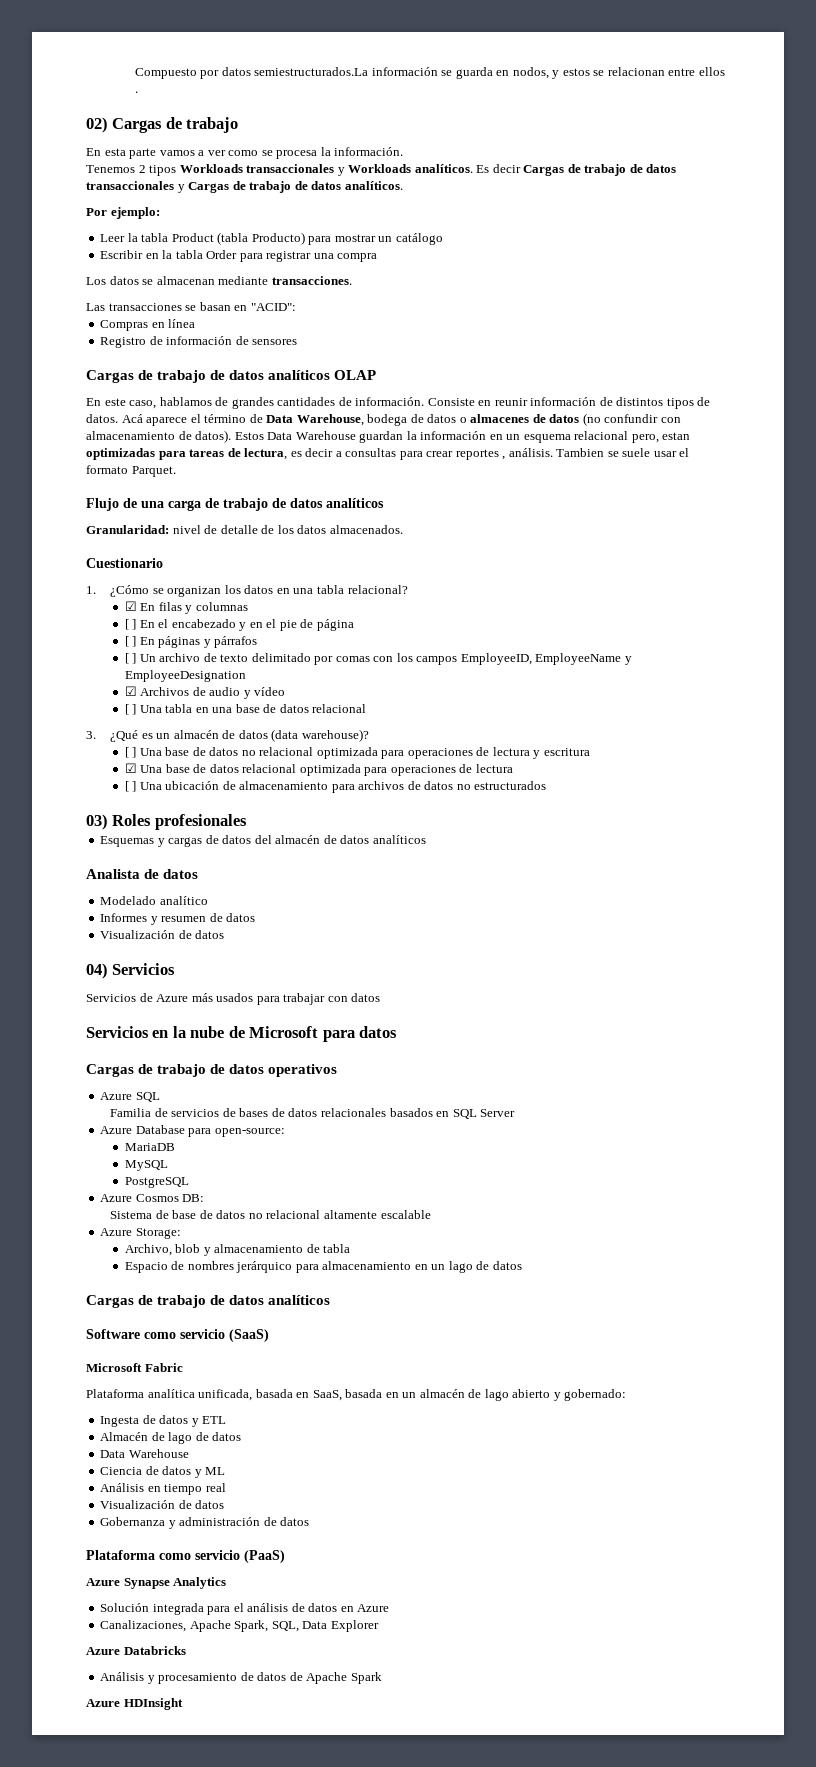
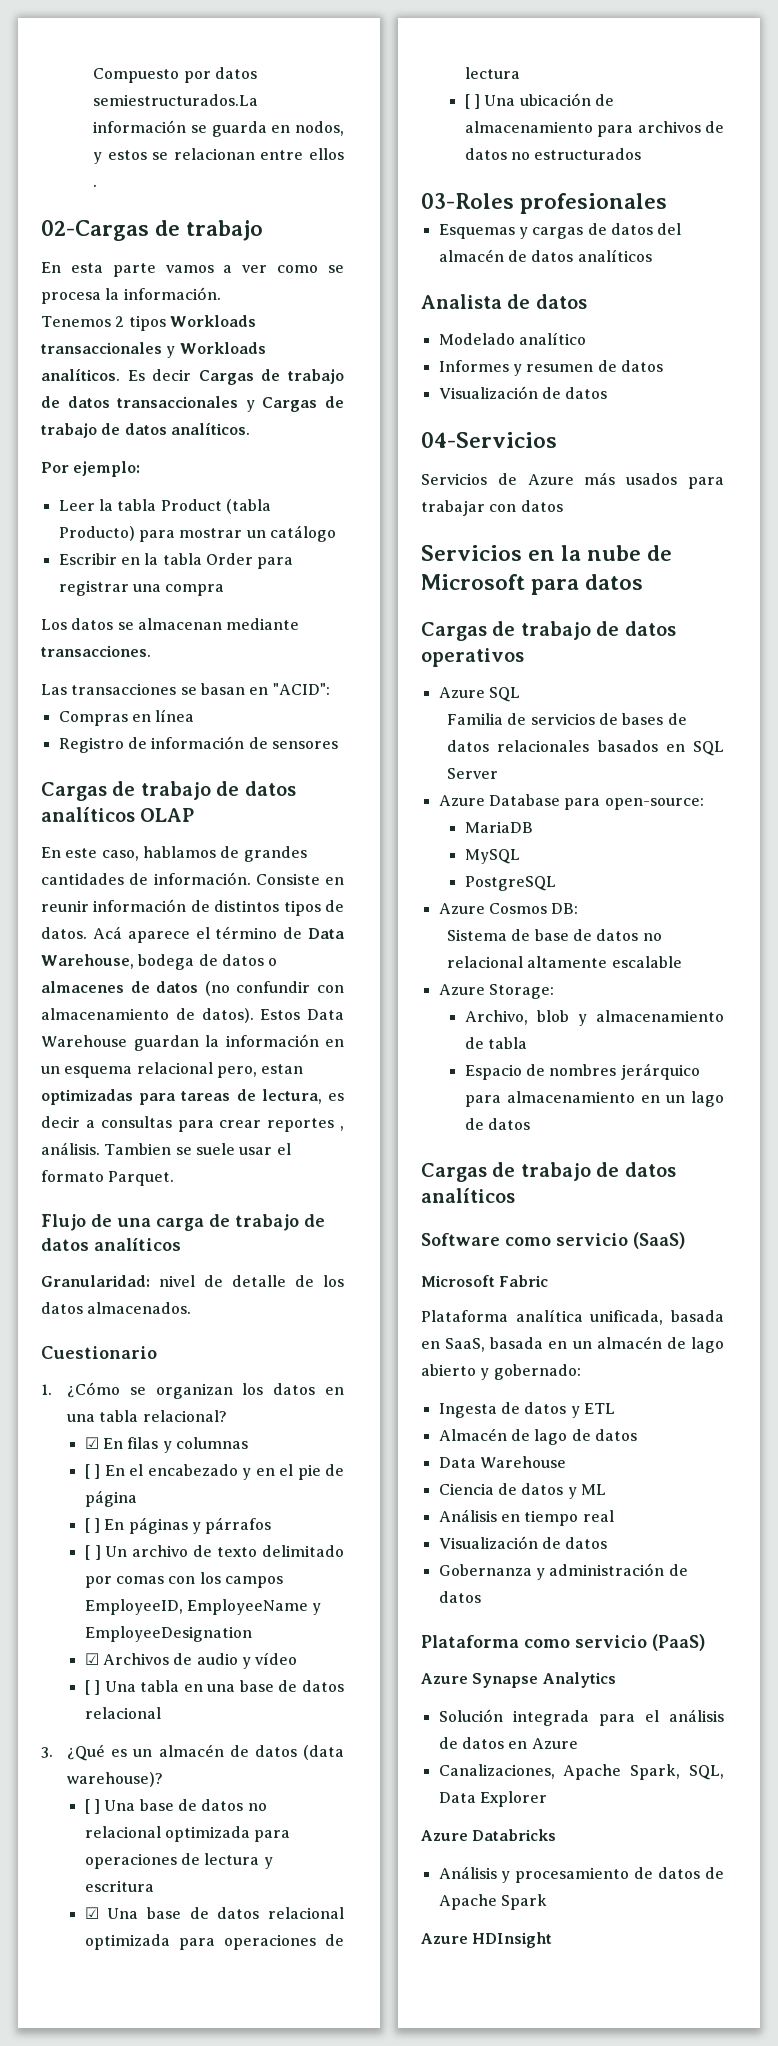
- 02) Cargas de trabajo
+ 02-Cargas de trabajo
- 03) Roles profesionales
+ 03-Roles profesionales
- 04) Servicios
+ 04-Servicios

